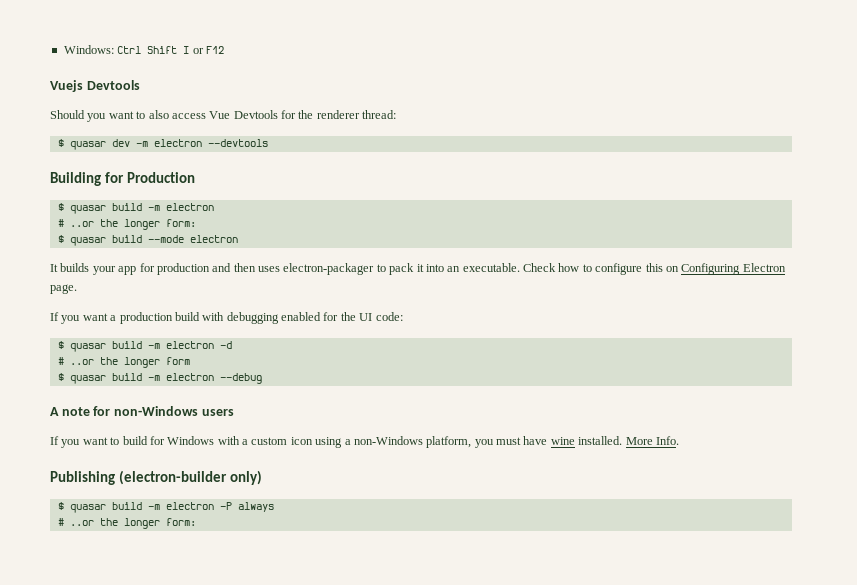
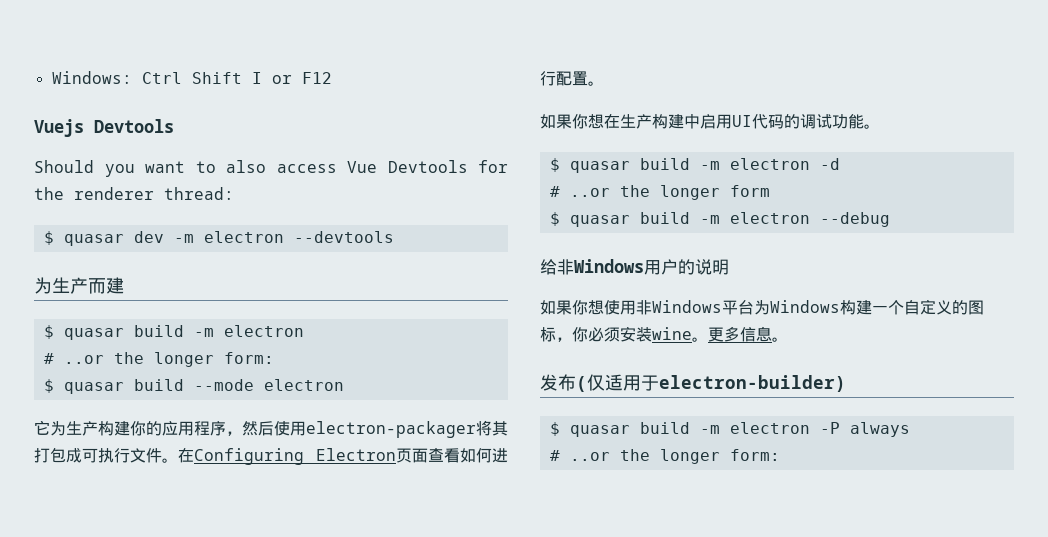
- Building for Production
+ 为生产而建
- It builds your app for production and then uses electron-packager to pack it into an executable. Check how to configure this on Configuring Electron page.
- If you want a production build with debugging enabled for the UI code:
+ 它为生产构建你的应用程序，然后使用electron-packager将其打包成可执行文件。在Configuring Electron页面查看如何进行配置。
+ 如果你想在生产构建中启用UI代码的调试功能。
- A note for non-Windows users
- If you want to build for Windows with a custom icon using a non-Windows platform, you must have wine installed. More Info.
- Publishing (electron-builder only)
+ 给非Windows用户的说明
+ 如果你想使用非Windows平台为Windows构建一个自定义的图标，你必须安装wine。更多信息。
+ 发布(仅适用于electron-builder)

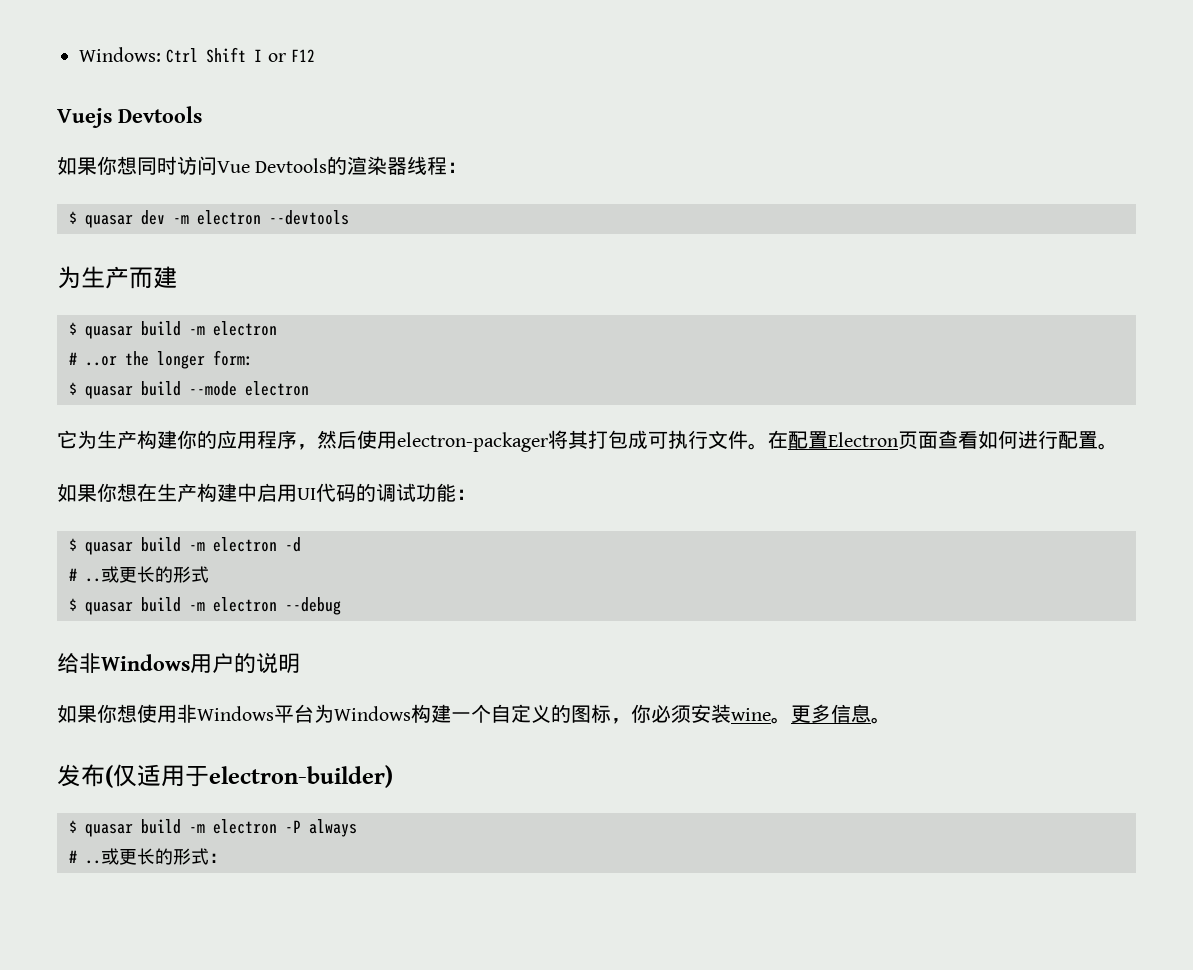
- Should you want to also access Vue Devtools for the renderer thread:
+ 如果你想同时访问Vue Devtools的渲染器线程：
- 在Configuring Electron页面查看如何进行配置。
+ 在配置Electron页面查看如何进行配置。
- 如果你想在生产构建中启用UI代码的调试功能。
+ 如果你想在生产构建中启用UI代码的调试功能：
  $ quasar build -m electron -d
- # ..or the longer form
+ # ..或更长的形式
  $ quasar build -m electron -P always
- # ..or the longer form:
+ # ..或更长的形式：

